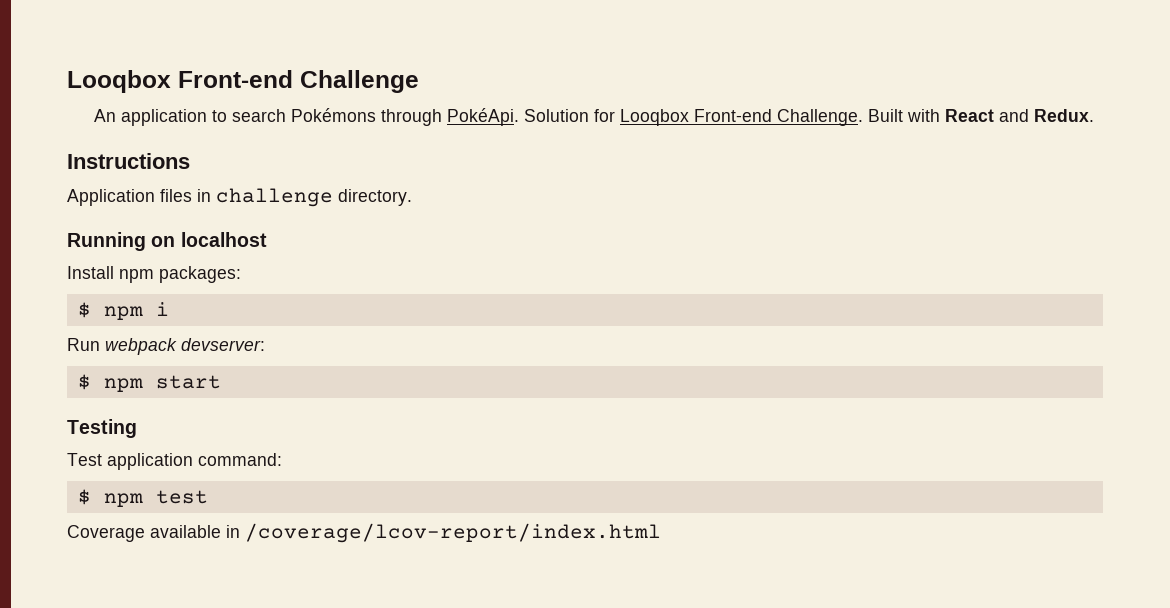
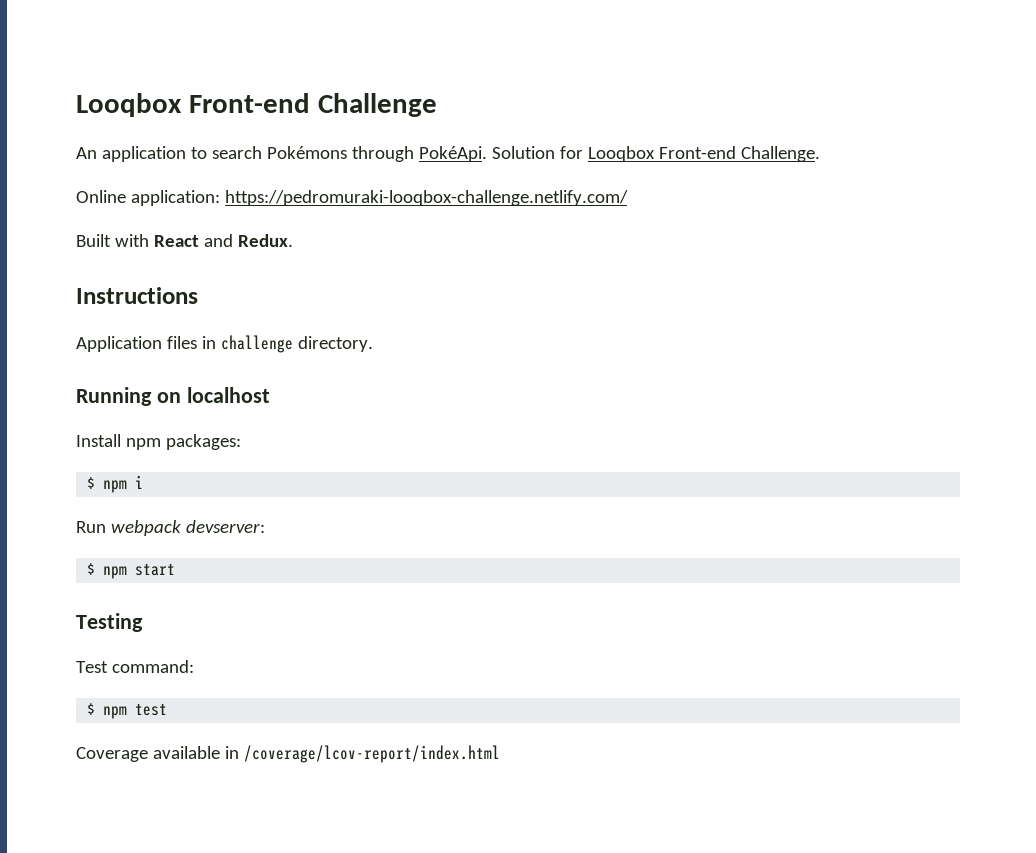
- Solution for Looqbox Front-end Challenge. Built with React and Redux.
+ Solution for Looqbox Front-end Challenge.
+ Online application: https://pedromuraki-looqbox-challenge.netlify.com/
+ Built with React and Redux.
- Test application command:
+ Test command:

